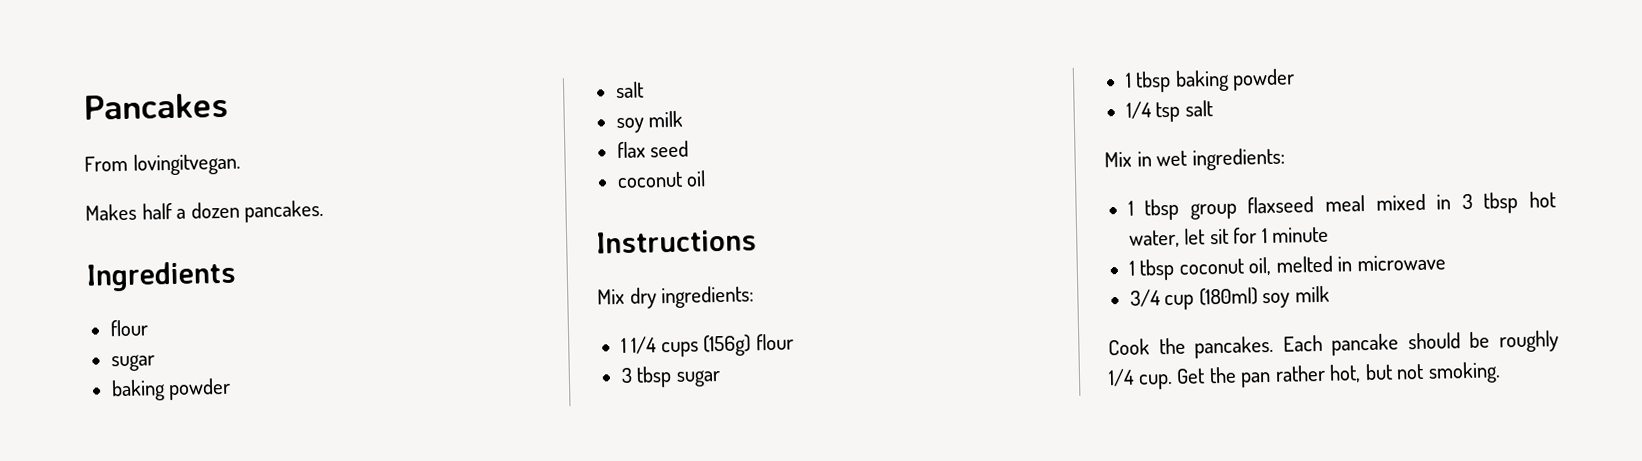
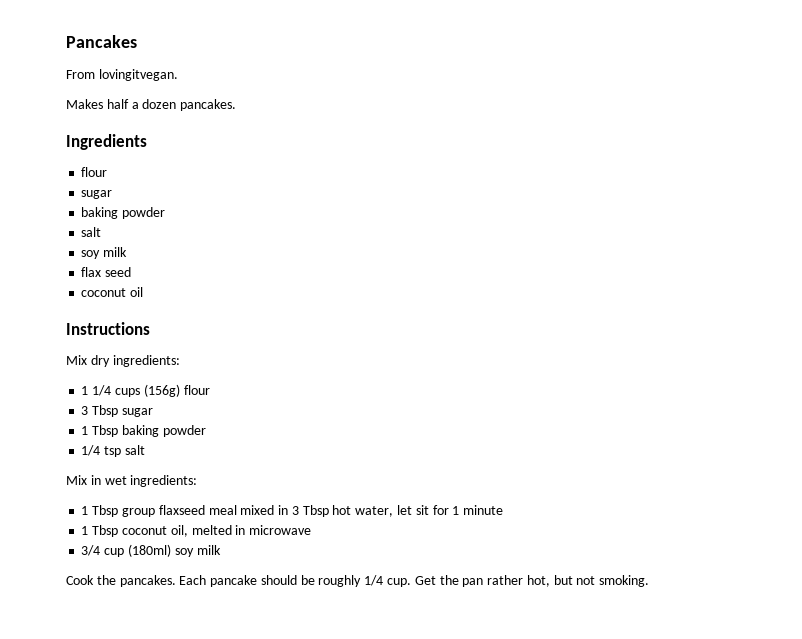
- 3 tbsp sugar
+ 3 Tbsp sugar
- 1 tbsp baking powder
+ 1 Tbsp baking powder
- 1 tbsp group flaxseed meal mixed in 3 tbsp hot water, let sit for 1 minute
+ 1 Tbsp group flaxseed meal mixed in 3 Tbsp hot water, let sit for 1 minute
- 1 tbsp coconut oil, melted in microwave
+ 1 Tbsp coconut oil, melted in microwave

